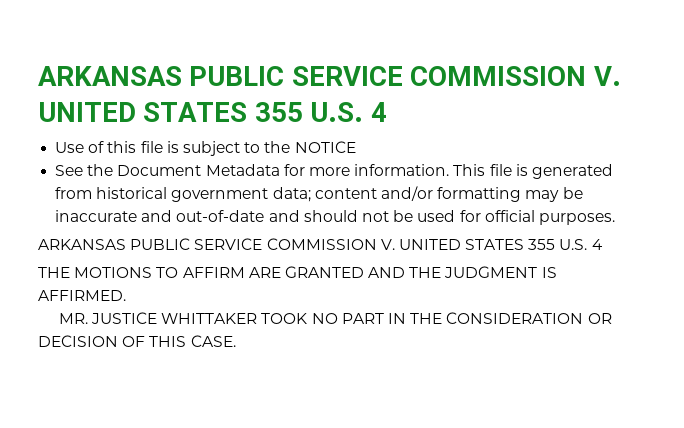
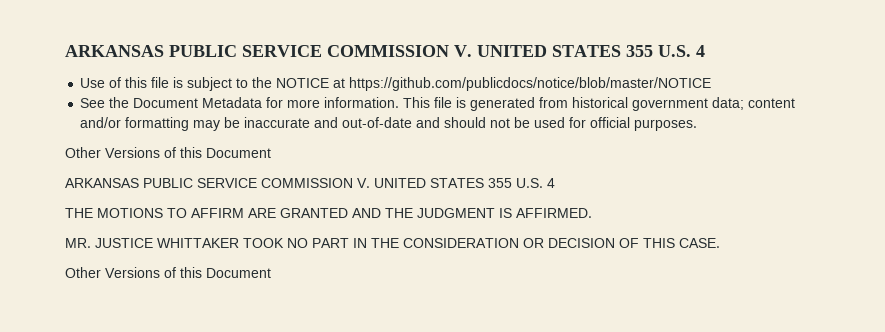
- Use of this file is subject to the NOTICE
+ Use of this file is subject to the NOTICE at https://github.com/publicdocs/notice/blob/master/NOTICE
  This file is generated from historical government data; content and/or formatting may be inaccurate and out-of-date and should not be used for official purposes.
+ Other Versions of this Document
  MR. JUSTICE WHITTAKER TOOK NO PART IN THE CONSIDERATION OR DECISION OF THIS CASE.
+ Other Versions of this Document

